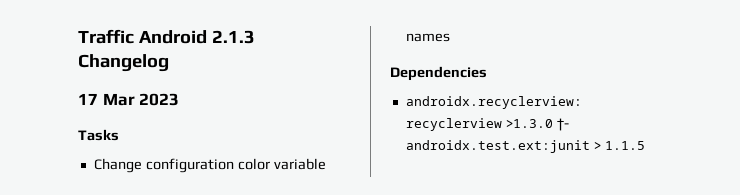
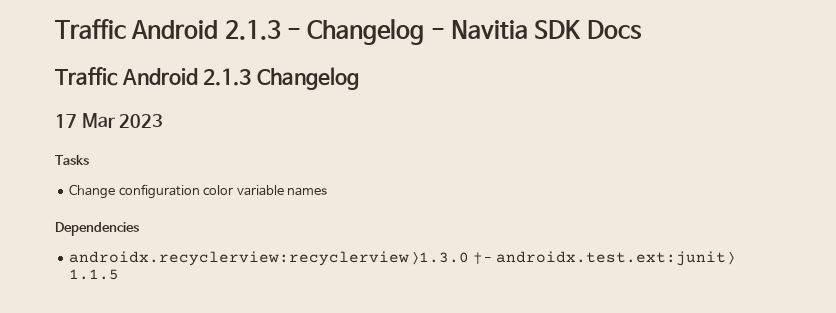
+ Traffic Android 2.1.3 - Changelog - Navitia SDK Docs

